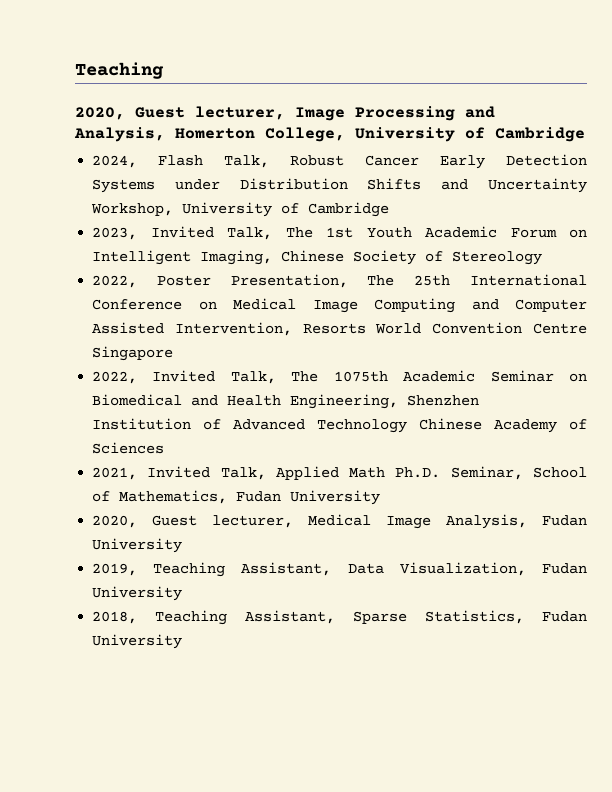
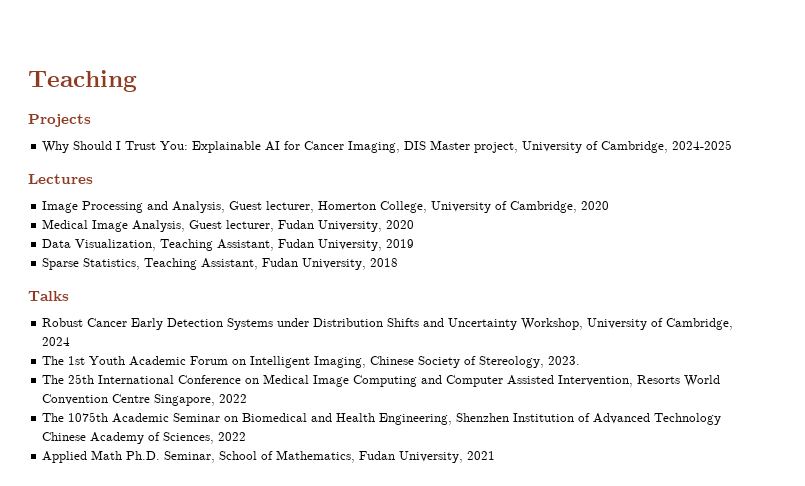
- 2020, Guest lecturer, Image Processing and Analysis, Homerton College, University of Cambridge
- 2024, Flash Talk, Robust Cancer Early Detection Systems under Distribution Shifts and Uncertainty Workshop, University of Cambridge
- 2023, Invited Talk, The 1st Youth Academic Forum on Intelligent Imaging, Chinese Society of Stereology
- 2022, Poster Presentation, The 25th International Conference on Medical Image Computing and Computer Assisted Intervention, Resorts World Convention Centre Singapore
- 2022, Invited Talk, The 1075th Academic Seminar on Biomedical and Health Engineering, Shenzhen Institution of Advanced Technology Chinese Academy of Sciences
- 2021, Invited Talk, Applied Math Ph.D. Seminar, School of Mathematics, Fudan University
- 2020, Guest lecturer, Medical Image Analysis, Fudan University
- 2019, Teaching Assistant, Data Visualization, Fudan University
- 2018, Teaching Assistant, Sparse Statistics, Fudan University
+ Projects
+ Why Should I Trust You: Explainable AI for Cancer Imaging, DIS Master project, University of Cambridge, 2024-2025
+ Lectures
+ Image Processing and Analysis, Guest lecturer, Homerton College, University of Cambridge, 2020
+ Medical Image Analysis, Guest lecturer, Fudan University, 2020
+ Data Visualization, Teaching Assistant, Fudan University, 2019
+ Sparse Statistics, Teaching Assistant, Fudan University, 2018
+ Talks
+ Robust Cancer Early Detection Systems under Distribution Shifts and Uncertainty Workshop, University of Cambridge, 2024
+ The 1st Youth Academic Forum on Intelligent Imaging, Chinese Society of Stereology, 2023.
+ The 25th International Conference on Medical Image Computing and Computer Assisted Intervention, Resorts World Convention Centre Singapore, 2022
+ The 1075th Academic Seminar on Biomedical and Health Engineering, Shenzhen Institution of Advanced Technology Chinese Academy of Sciences, 2022
+ Applied Math Ph.D. Seminar, School of Mathematics, Fudan University, 2021

